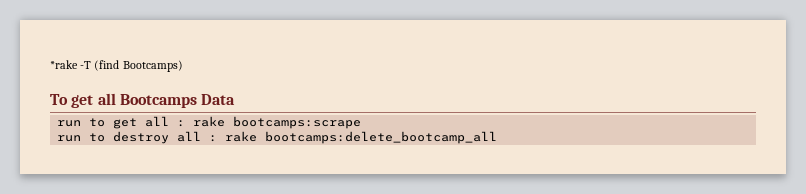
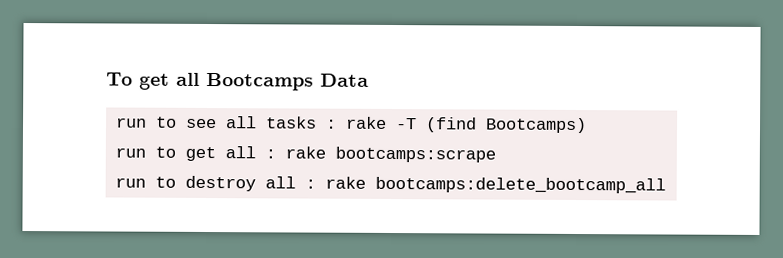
- *rake -T (find Bootcamps)
+ run to see all tasks : rake -T (find Bootcamps)

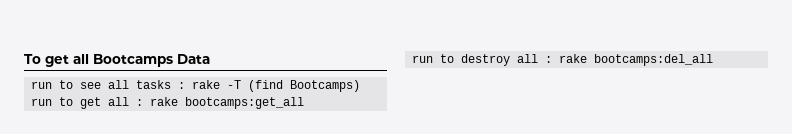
- run to get all : rake bootcamps:scrape
+ run to get all : rake bootcamps:get_all
- run to destroy all : rake bootcamps:delete_bootcamp_all
+ run to destroy all : rake bootcamps:del_all

